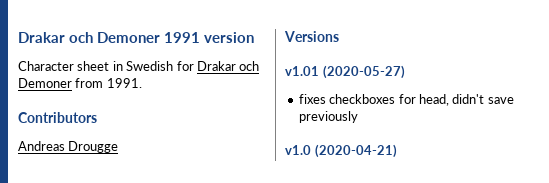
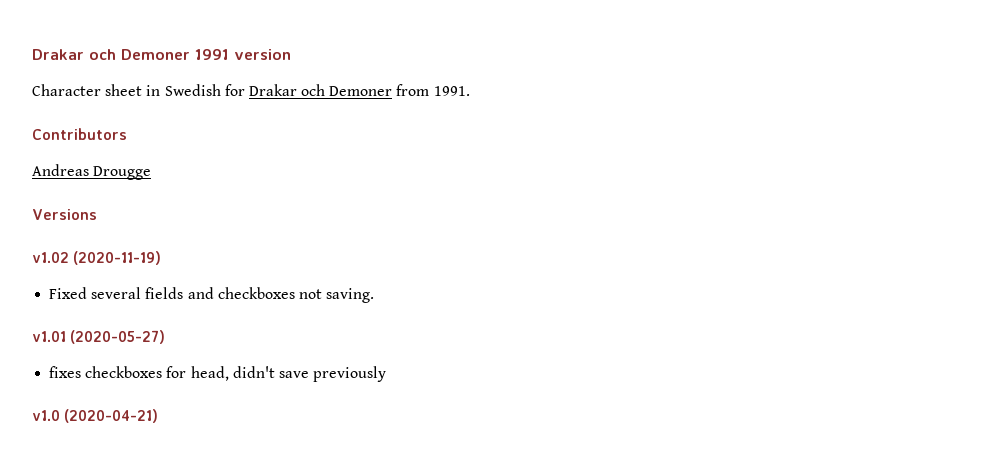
+ v1.02 (2020-11-19)
+ Fixed several fields and checkboxes not saving.

